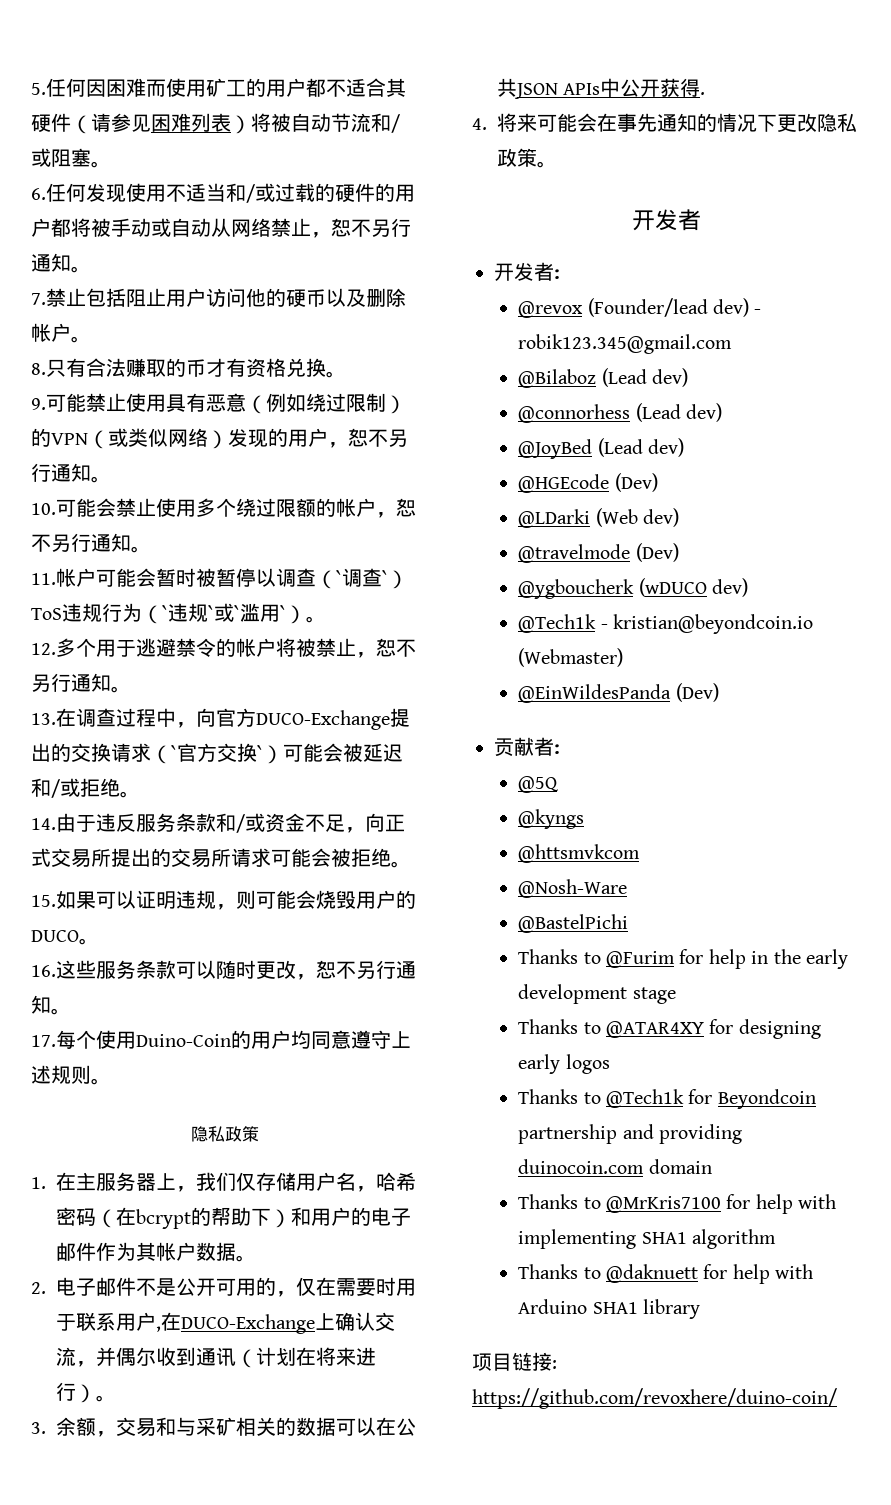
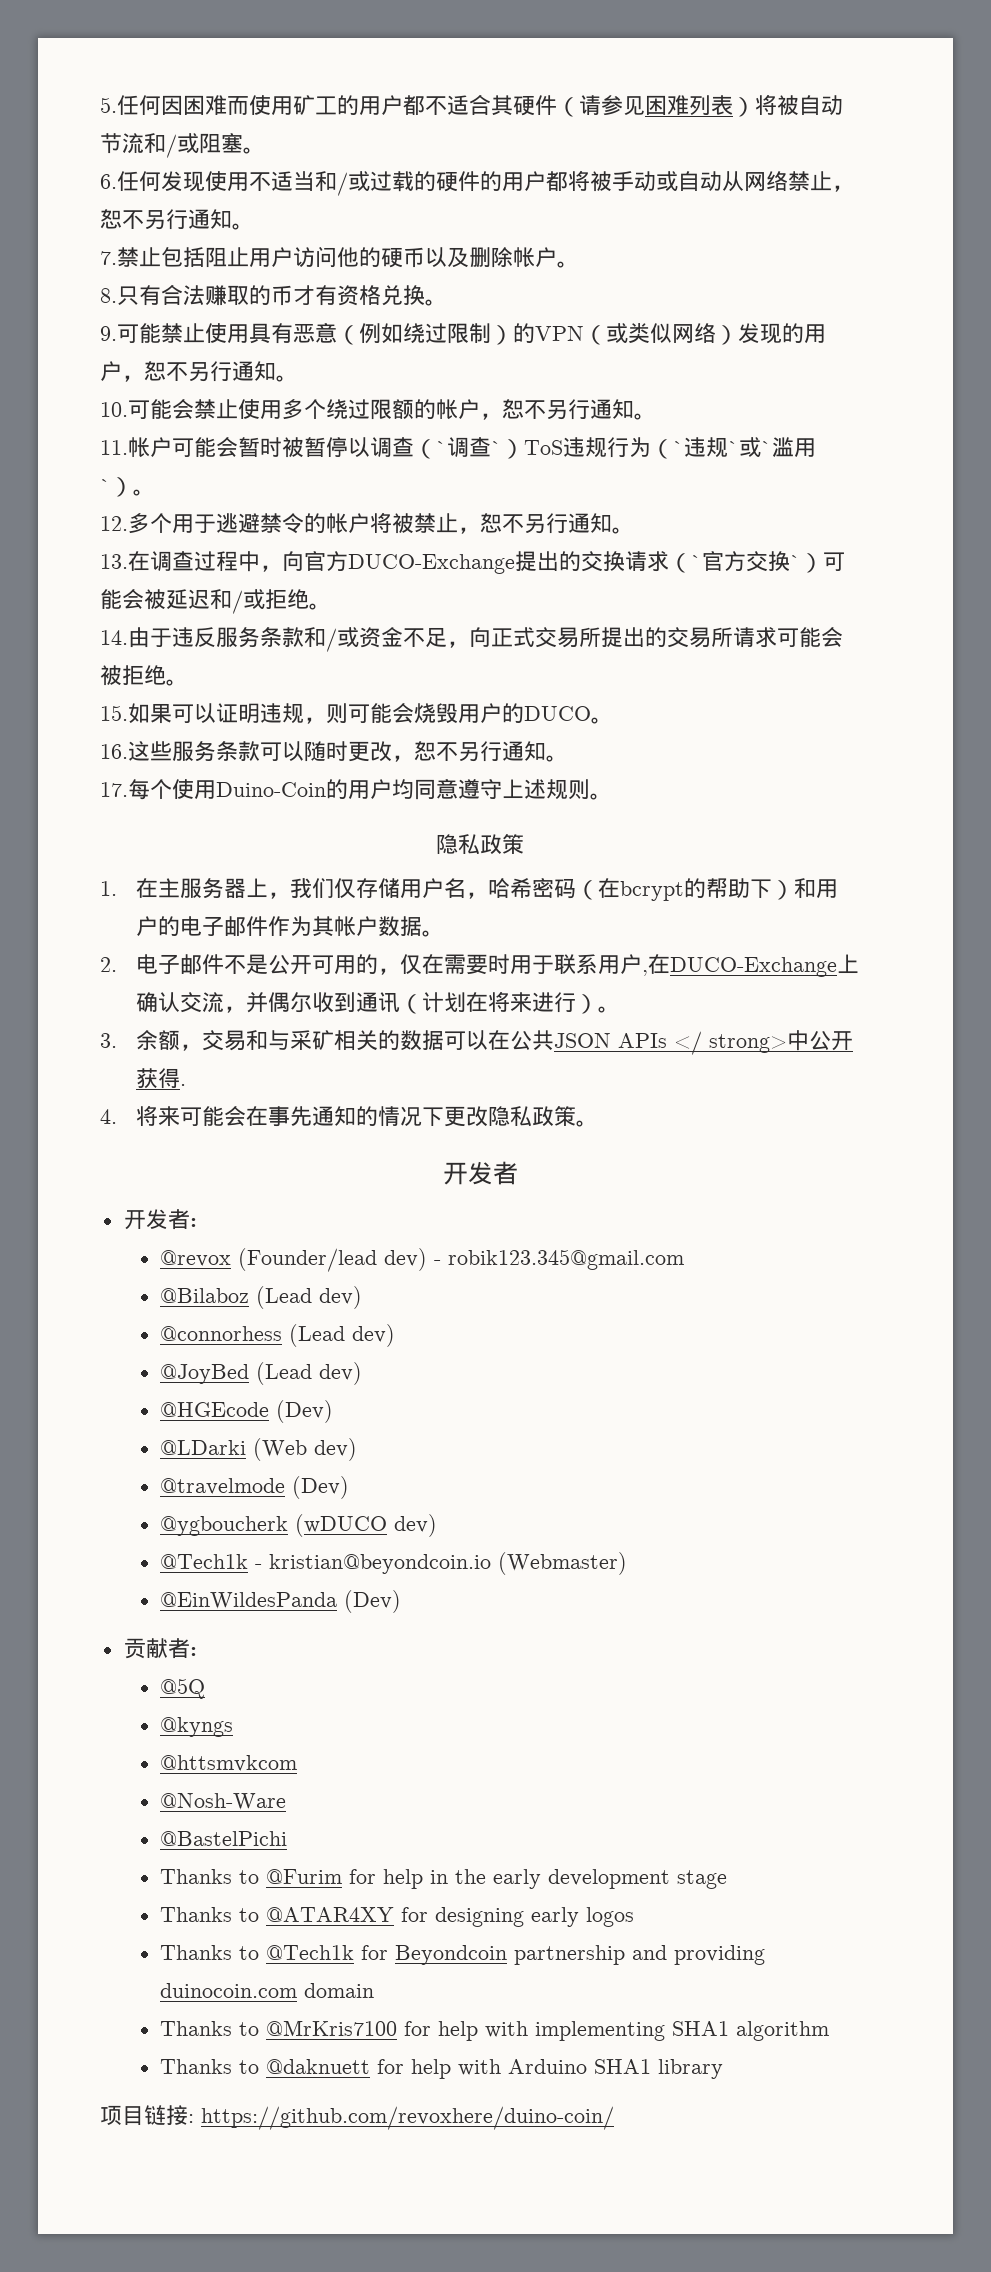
- 3.余额，交易和与采矿相关的数据可以在公共JSON APIs中公开获得.
+ 3.余额，交易和与采矿相关的数据可以在公共JSON APIs </ strong>中公开获得.

